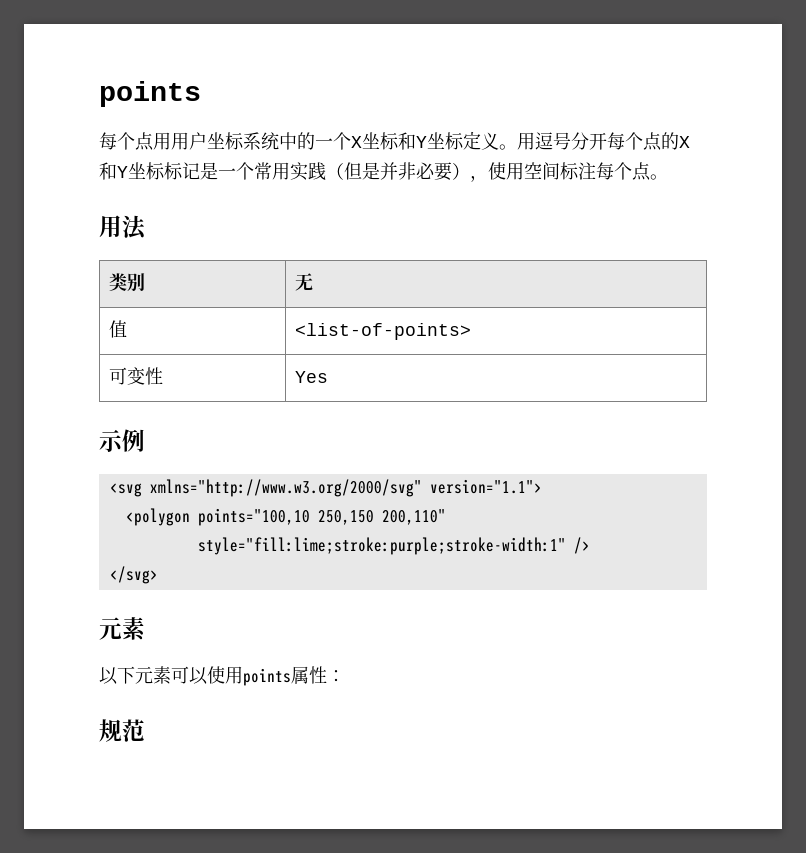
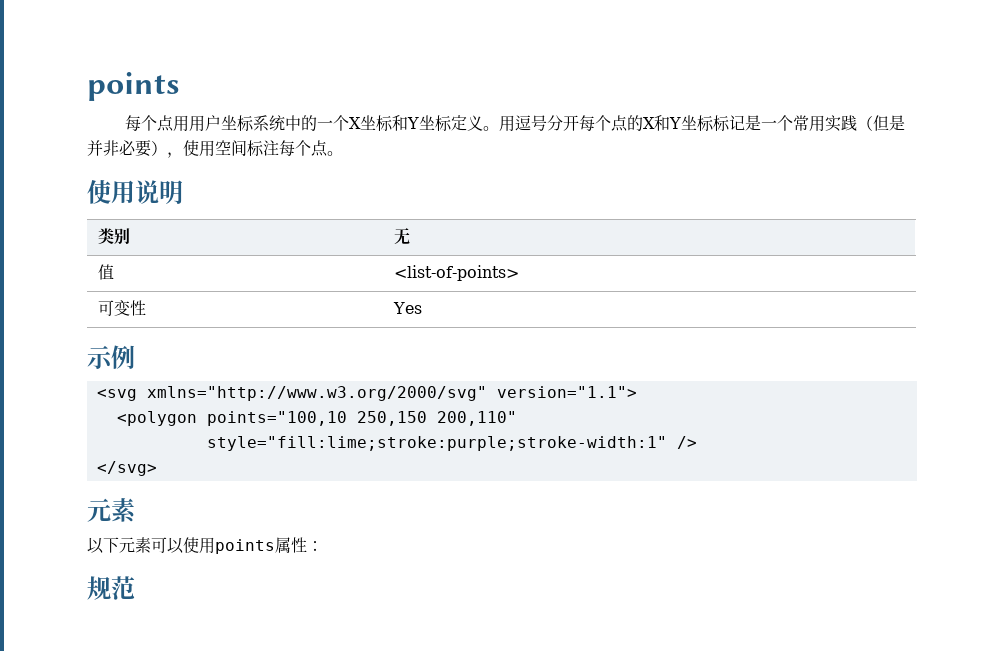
- 用法
+ 使用说明

